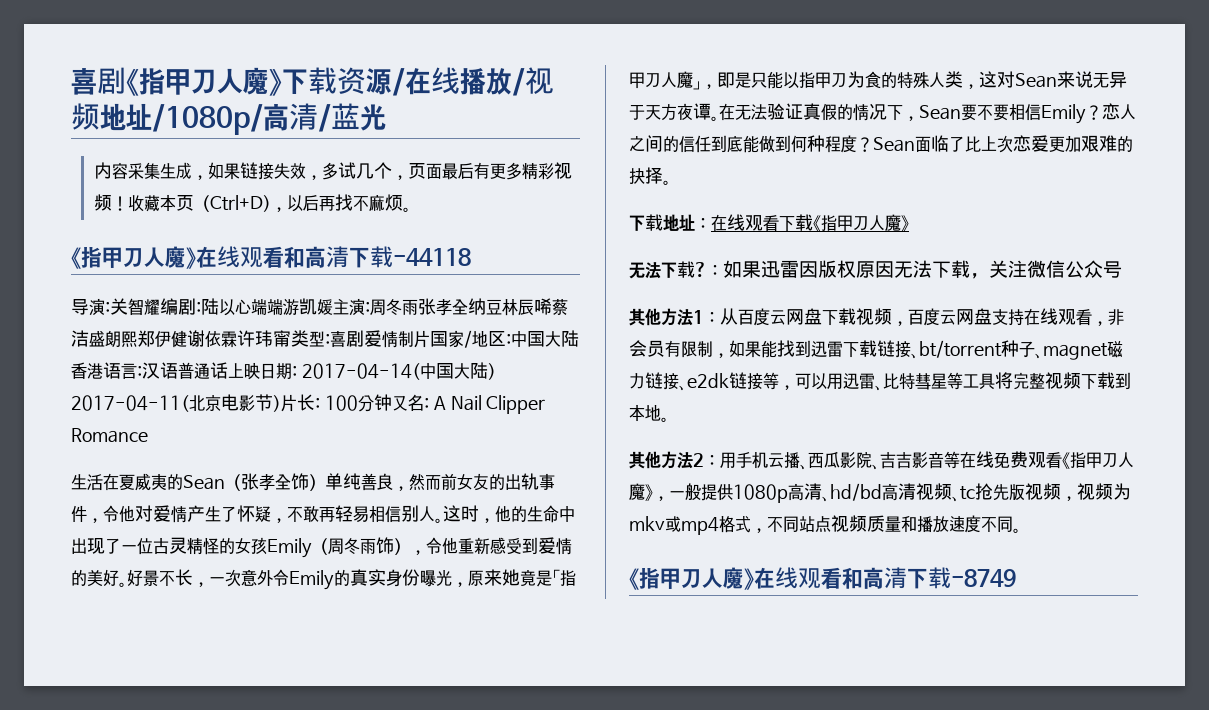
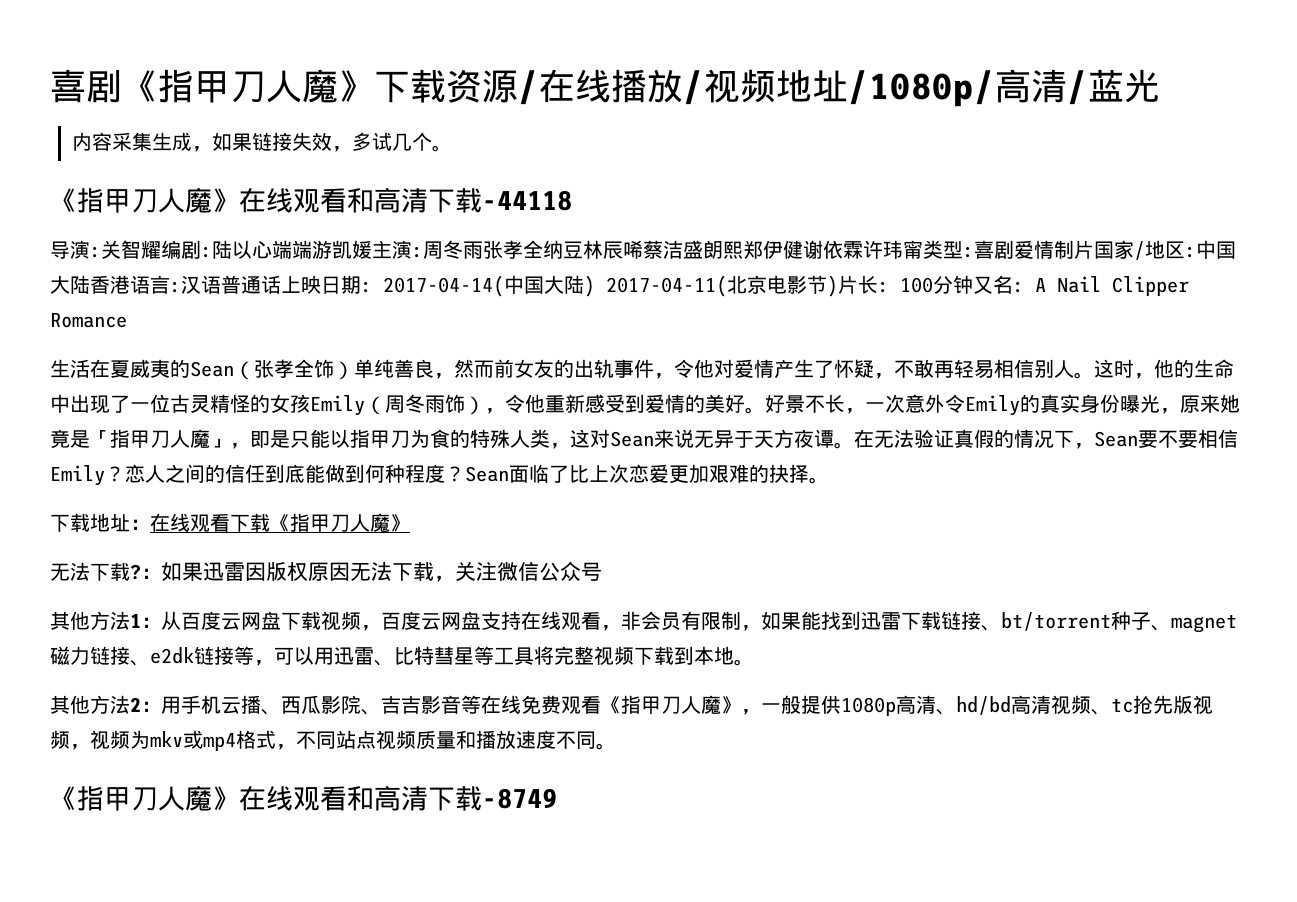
- 内容采集生成，如果链接失效，多试几个，页面最后有更多精彩视频！收藏本页（Ctrl+D)，以后再找不麻烦。
+ 内容采集生成，如果链接失效，多试几个。

